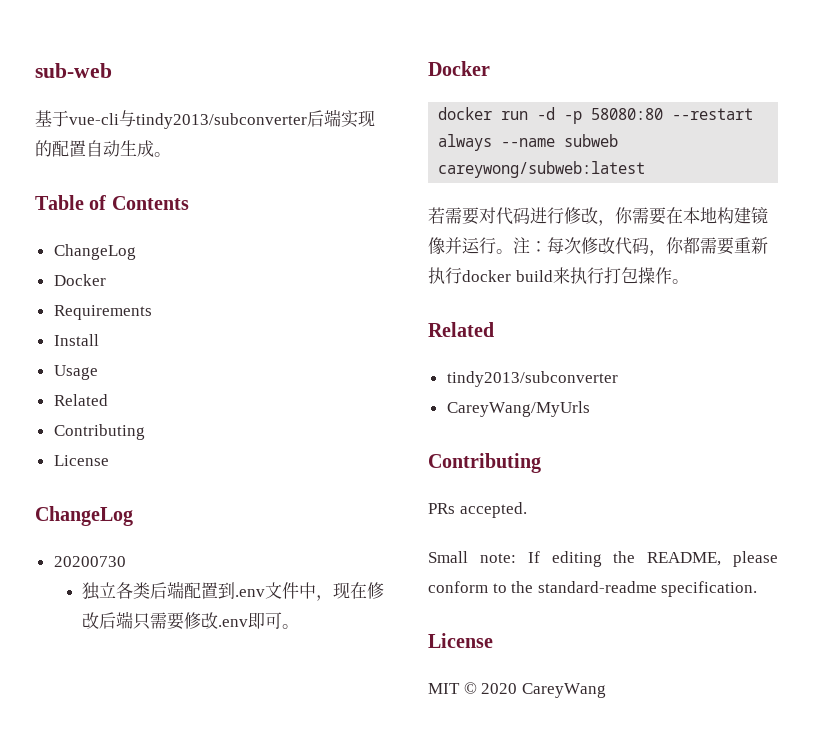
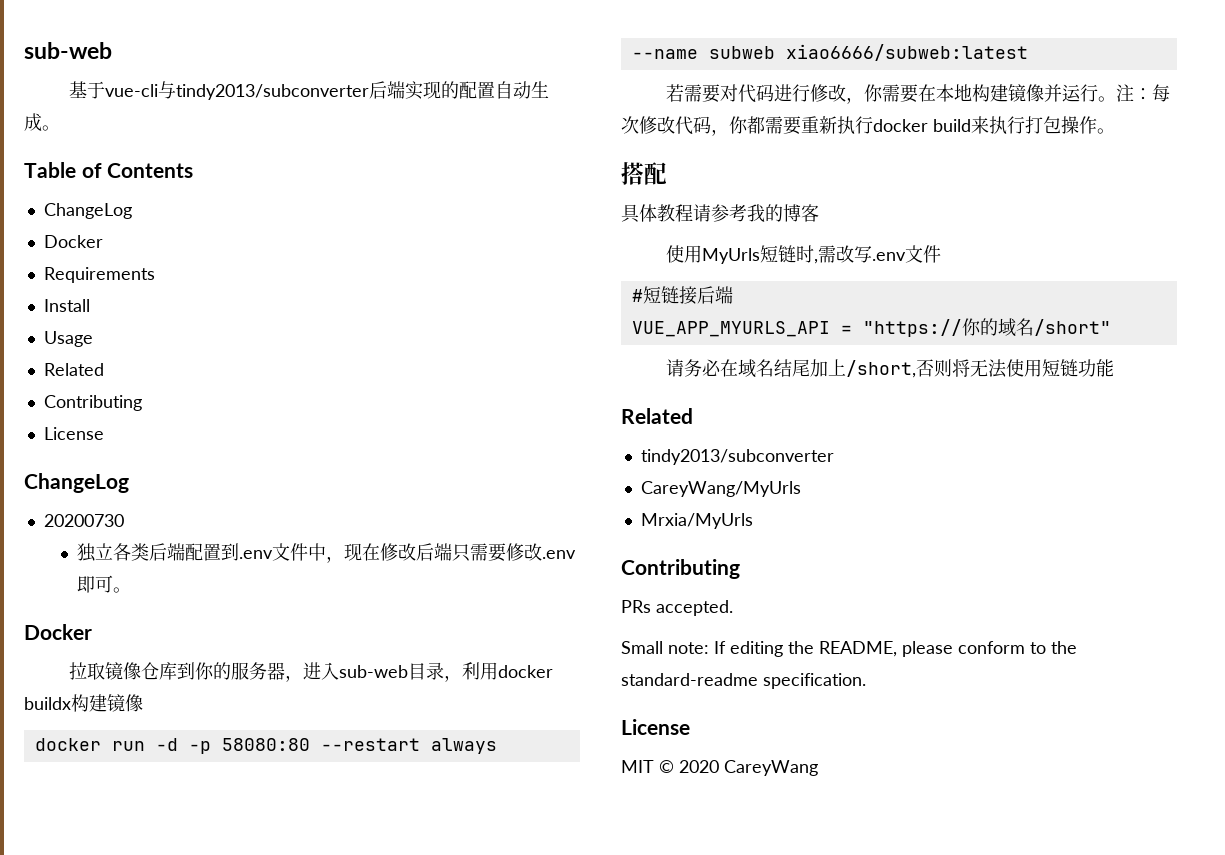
+ 拉取镜像仓库到你的服务器，进入sub-web目录，利用docker buildx构建镜像
- docker run -d -p 58080:80 --restart always --name subweb careywong/subweb:latest
+ docker run -d -p 58080:80 --restart always --name subweb xiao6666/subweb:latest
+ 搭配
+ 具体教程请参考我的博客
+ 使用MyUrls短链时,需改写.env文件
+ #短链接后端
+ VUE_APP_MYURLS_API = "https://你的域名/short"
+ 请务必在域名结尾加上/short,否则将无法使用短链功能
+ Mrxia/MyUrls

